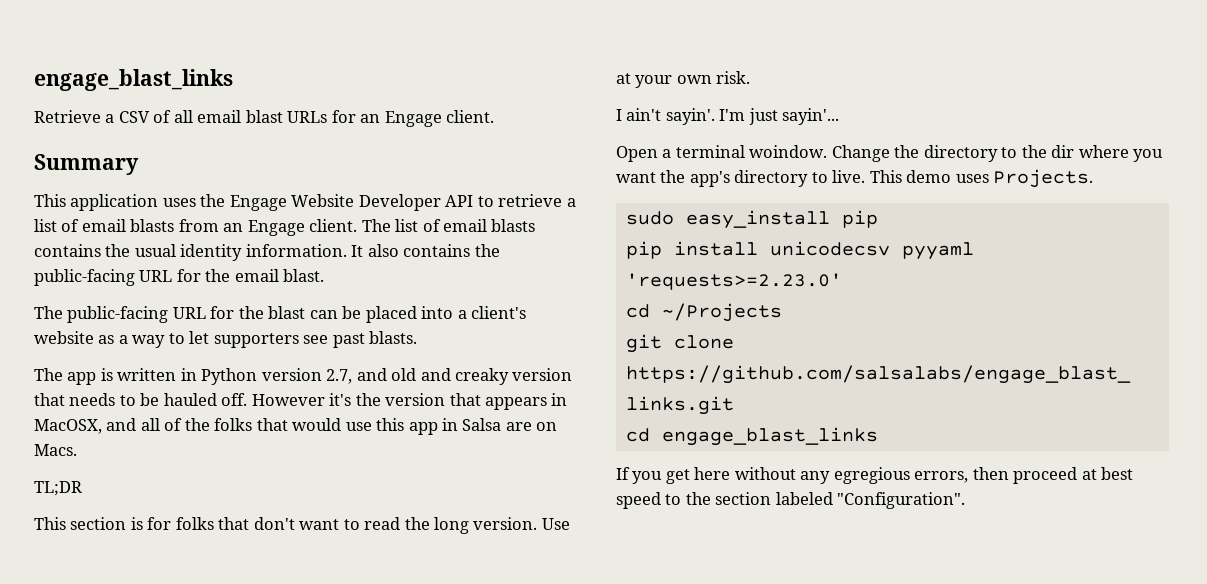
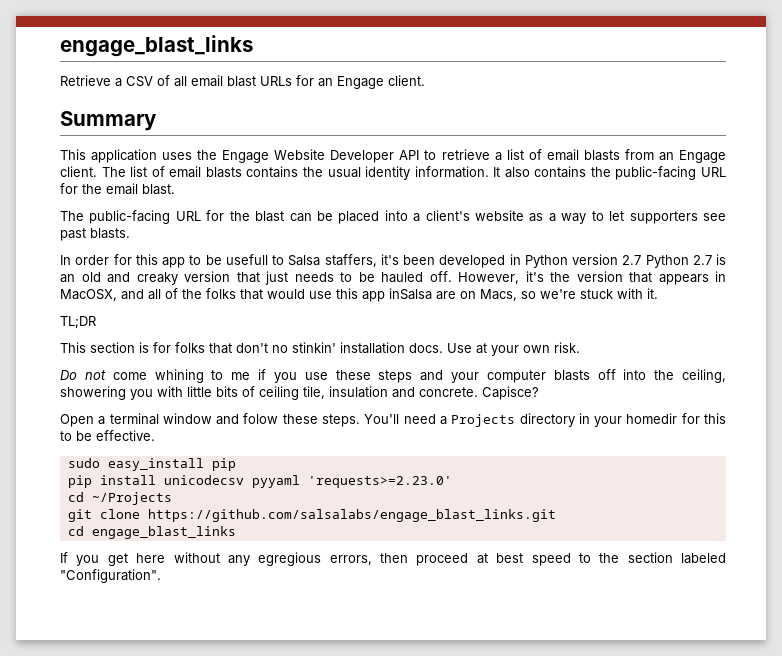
- The app is written in Python version 2.7, and old and creaky version that needs to be hauled off.
+ In order for this app to be usefull to Salsa staffers, it's been developed in Python version 2.7 Python 2.7 is an old and creaky version that just needs to be hauled off.
- However it's the version that appears in MacOSX, and all of the folks that would use this app in Salsa are on Macs.
+ However, it's the version that appears in MacOSX, and all of the folks that would use this app inSalsa are on Macs, so we're stuck with it.
- This section is for folks that don't want to read the long version.
+ This section is for folks that don't no stinkin' installation docs.
- I ain't sayin'. I'm just sayin'...
- Open a terminal woindow. Change the directory to the dir where you want the app's directory to live. This demo uses Projects.
+ Do not come whining to me if you use these steps and your computer blasts off into the ceiling, showering you with little bits of ceiling tile, insulation and concrete. Capisce?
+ Open a terminal window and folow these steps. You'll need a Projects directory in your homedir for this to be effective.

